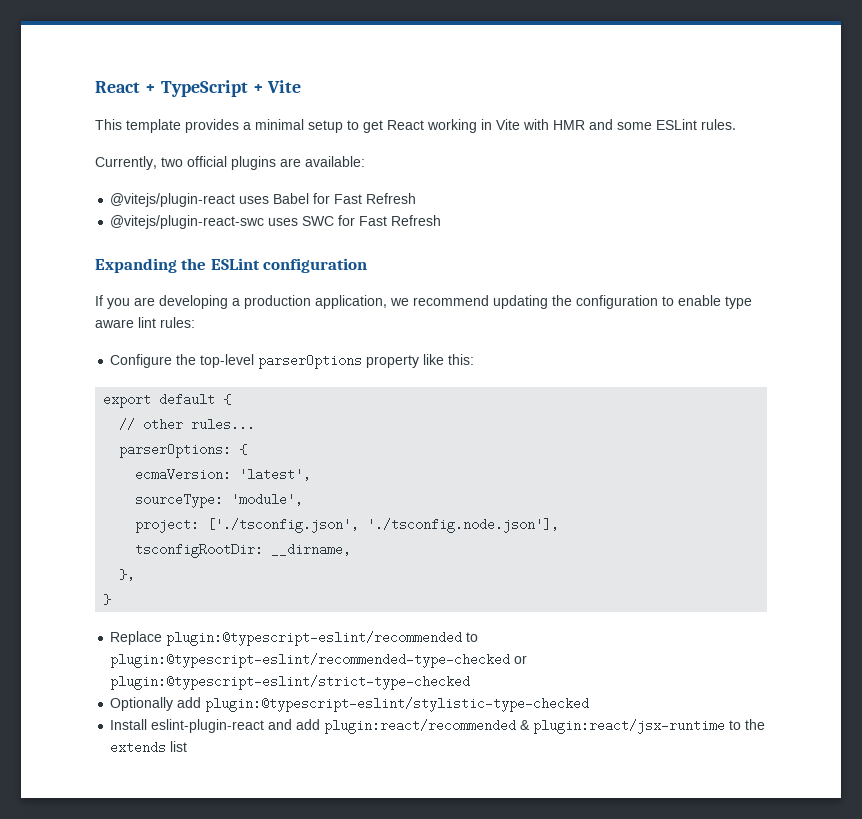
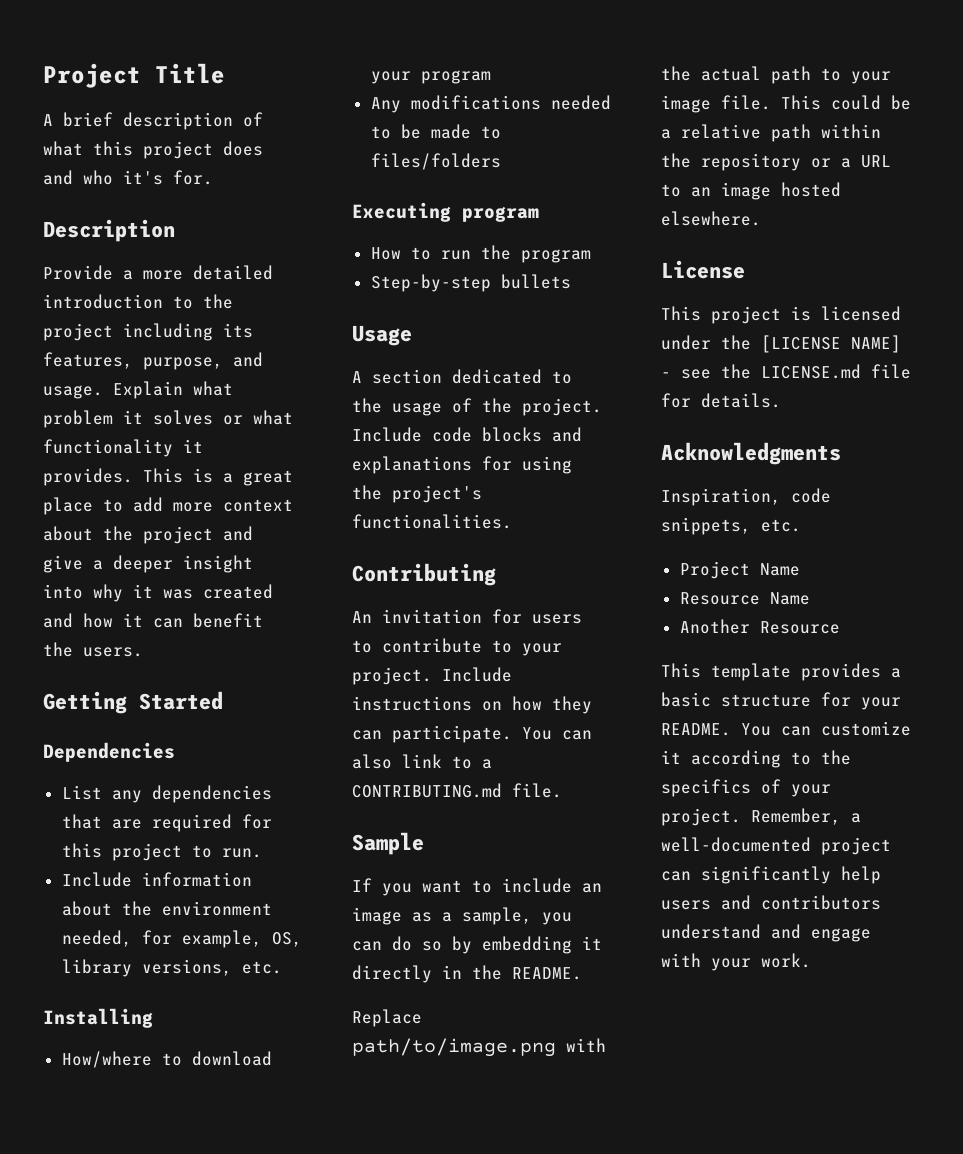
- React + TypeScript + Vite
- This template provides a minimal setup to get React working in Vite with HMR and some ESLint rules.
- Currently, two official plugins are available:
- @vitejs/plugin-react uses Babel for Fast Refresh
- @vitejs/plugin-react-swc uses SWC for Fast Refresh
- Expanding the ESLint configuration
- If you are developing a production application, we recommend updating the configuration to enable type aware lint rules:
- Configure the top-level parserOptions property like this:
- export default {
- // other rules...
- parserOptions: {
- ecmaVersion: 'latest',
- sourceType: 'module',
- project: ['./tsconfig.json', './tsconfig.node.json'],
- tsconfigRootDir: __dirname,
- },
- }
- Replace plugin:@typescript-eslint/recommended to plugin:@typescript-eslint/recommended-type-checked or plugin:@typescript-eslint/strict-type-checked
- Optionally add plugin:@typescript-eslint/stylistic-type-checked
- Install eslint-plugin-react and add plugin:react/recommended & plugin:react/jsx-runtime to the extends list
+ Project Title
+ A brief description of what this project does and who it's for.
+ Description
+ Provide a more detailed introduction to the project including its features, purpose, and usage. Explain what problem it solves or what functionality it provides. This is a great place to add more context about the project and give a deeper insight into why it was created and how it can benefit the users.
+ Getting Started
+ Dependencies
+ List any dependencies that are required for this project to run.
+ Include information about the environment needed, for example, OS, library versions, etc.
+ Installing
+ How/where to download your program
+ Any modifications needed to be made to files/folders
+ Executing program
+ How to run the program
+ Step-by-step bullets
+ Usage
+ A section dedicated to the usage of the project. Include code blocks and explanations for using the project's functionalities.
+ Contributing
+ An invitation for users to contribute to your project. Include instructions on how they can participate. You can also link to a CONTRIBUTING.md file.
+ Sample
+ If you want to include an image as a sample, you can do so by embedding it directly in the README.
+ Replace path/to/image.png with the actual path to your image file. This could be a relative path within the repository or a URL to an image hosted elsewhere.
+ License
+ This project is licensed under the [LICENSE NAME] - see the LICENSE.md file for details.
+ Acknowledgments
+ Inspiration, code snippets, etc.
+ Project Name
+ Resource Name
+ Another Resource
+ This template provides a basic structure for your README. You can customize it according to the specifics of your project. Remember, a well-documented project can significantly help users and contributors understand and engage with your work.

